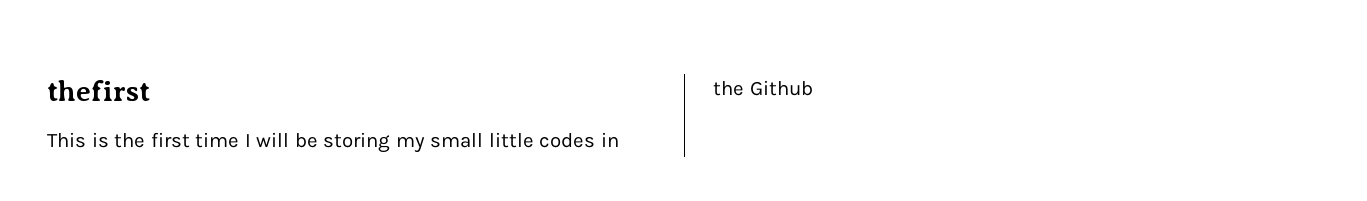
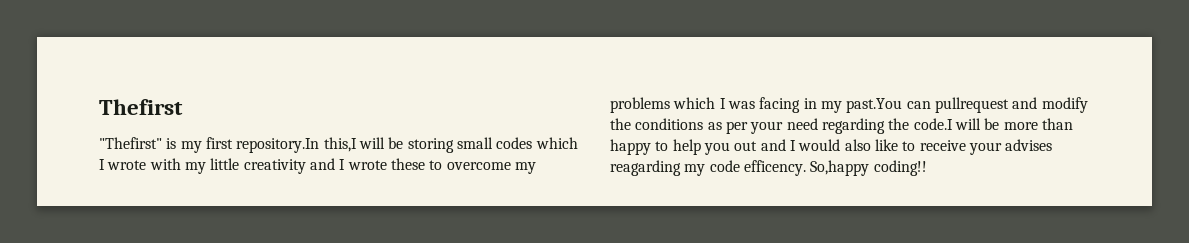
- thefirst
- This is the first time I will be storing my small little codes in the Github
+ Thefirst
+ "Thefirst" is my first repository.In this,I will be storing small codes which I wrote with my little creativity and I wrote these to overcome my problems which I was facing in my past.You can pullrequest and modify the conditions as per your need regarding the code.I will be more than happy to help you out and I would also like to receive your advises reagarding my code efficency. So,happy coding!!

